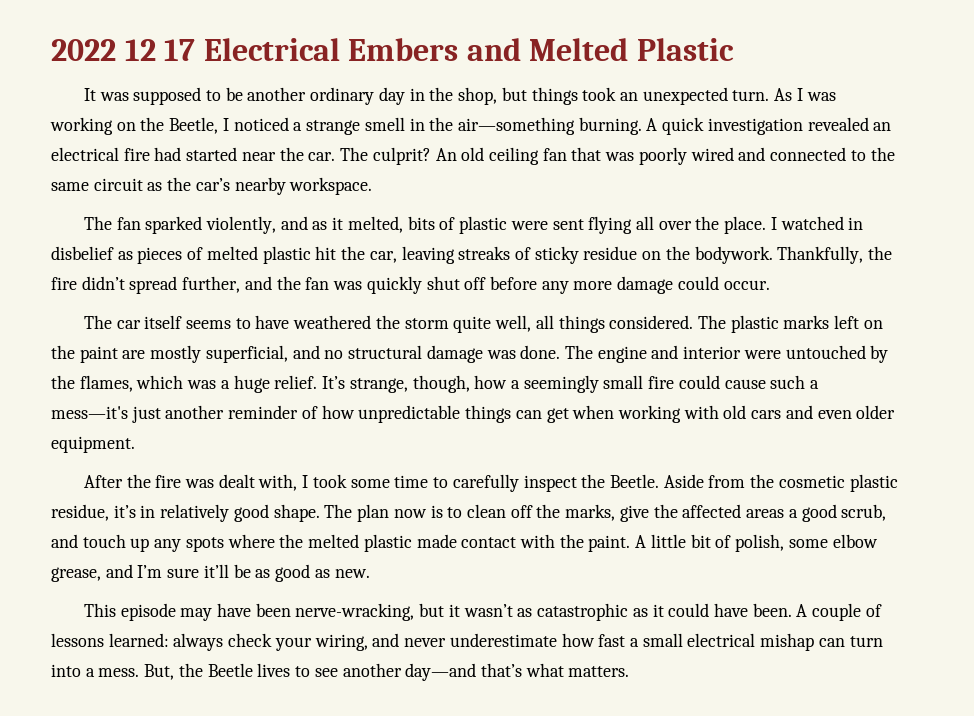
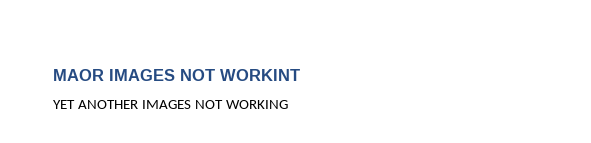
- 2022 12 17 Electrical Embers and Melted Plastic
- It was supposed to be another ordinary day in the shop, but things took an unexpected turn. As I was working on the Beetle, I noticed a strange smell in the air—something burning. A quick investigation revealed an electrical fire had started near the car. The culprit? An old ceiling fan that was poorly wired and connected to the same circuit as the car’s nearby workspace.
- The fan sparked violently, and as it melted, bits of plastic were sent flying all over the place. I watched in disbelief as pieces of melted plastic hit the car, leaving streaks of sticky residue on the bodywork. Thankfully, the fire didn’t spread further, and the fan was quickly shut off before any more damage could occur.
- The car itself seems to have weathered the storm quite well, all things considered. The plastic marks left on the paint are mostly superficial, and no structural damage was done. The engine and interior were untouched by the flames, which was a huge relief. It’s strange, though, how a seemingly small fire could cause such a mess—it's just another reminder of how unpredictable things can get when working with old cars and even older equipment.
- After the fire was dealt with, I took some time to carefully inspect the Beetle. Aside from the cosmetic plastic residue, it’s in relatively good shape. The plan now is to clean off the marks, give the affected areas a good scrub, and touch up any spots where the melted plastic made contact with the paint. A little bit of polish, some elbow grease, and I’m sure it’ll be as good as new.
- This episode may have been nerve-wracking, but it wasn’t as catastrophic as it could have been. A couple of lessons learned: always check your wiring, and never underestimate how fast a small electrical mishap can turn into a mess. But, the Beetle lives to see another day—and that’s what matters.
+ MAOR IMAGES NOT WORKINT
+ YET ANOTHER IMAGES NOT WORKING

